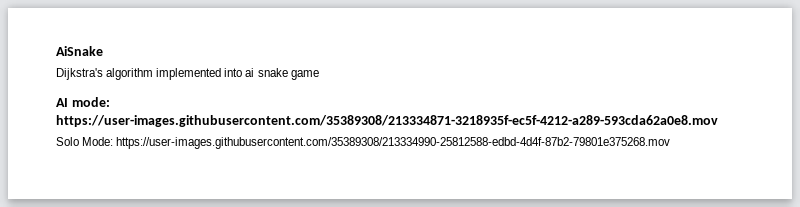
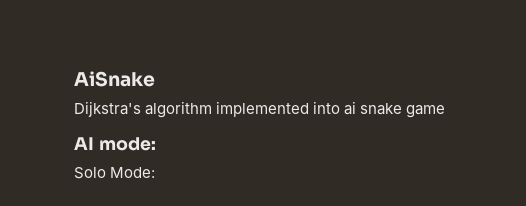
- AI mode: https://user-images.githubusercontent.com/35389308/213334871-3218935f-ec5f-4212-a289-593cda62a0e8.mov
+ AI mode:
- Solo Mode: https://user-images.githubusercontent.com/35389308/213334990-25812588-edbd-4d4f-87b2-79801e375268.mov
+ Solo Mode:

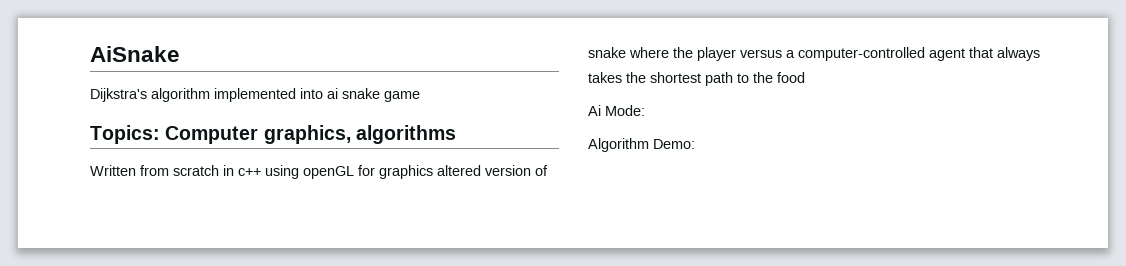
- AI mode:
- Solo Mode:
+ Topics: Computer graphics, algorithms
+ Written from scratch in c++ using openGL for graphics altered version of snake where the player versus a computer-controlled agent that always takes the shortest path to the food
+ Ai Mode:
+ Algorithm Demo:

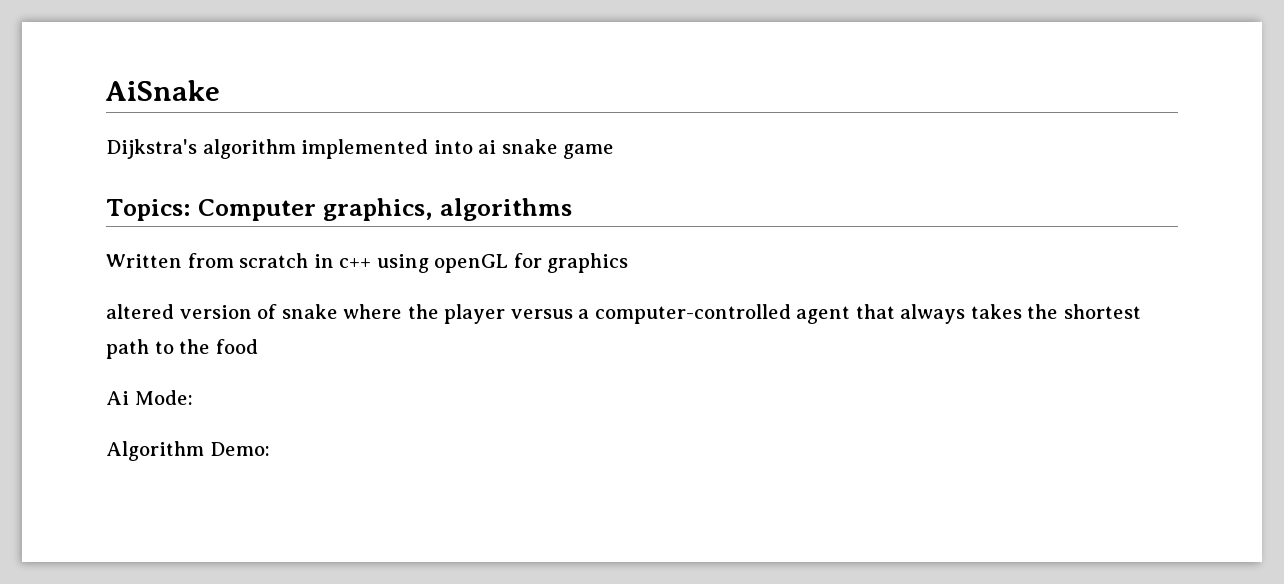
- Written from scratch in c++ using openGL for graphics altered version of snake where the player versus a computer-controlled agent that always takes the shortest path to the food
+ Written from scratch in c++ using openGL for graphics
+ altered version of snake where the player versus a computer-controlled agent that always takes the shortest path to the food

